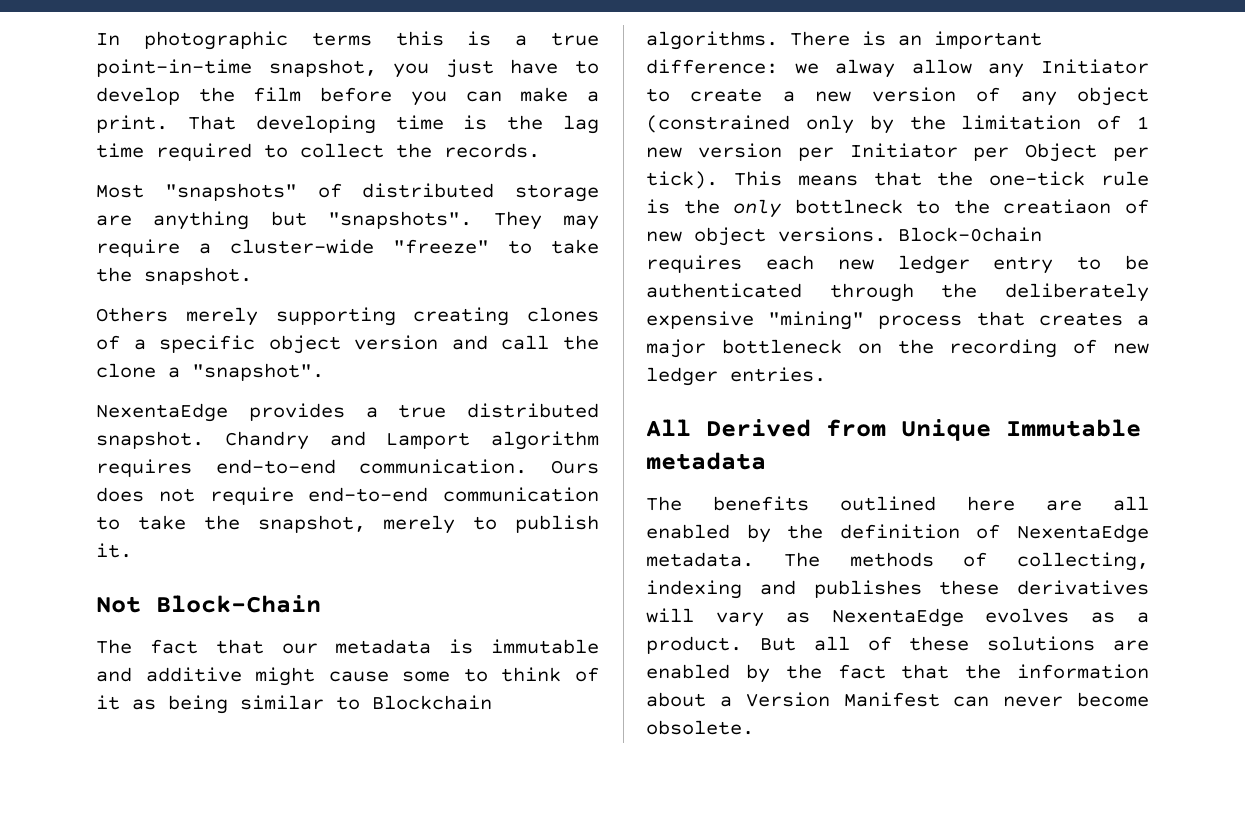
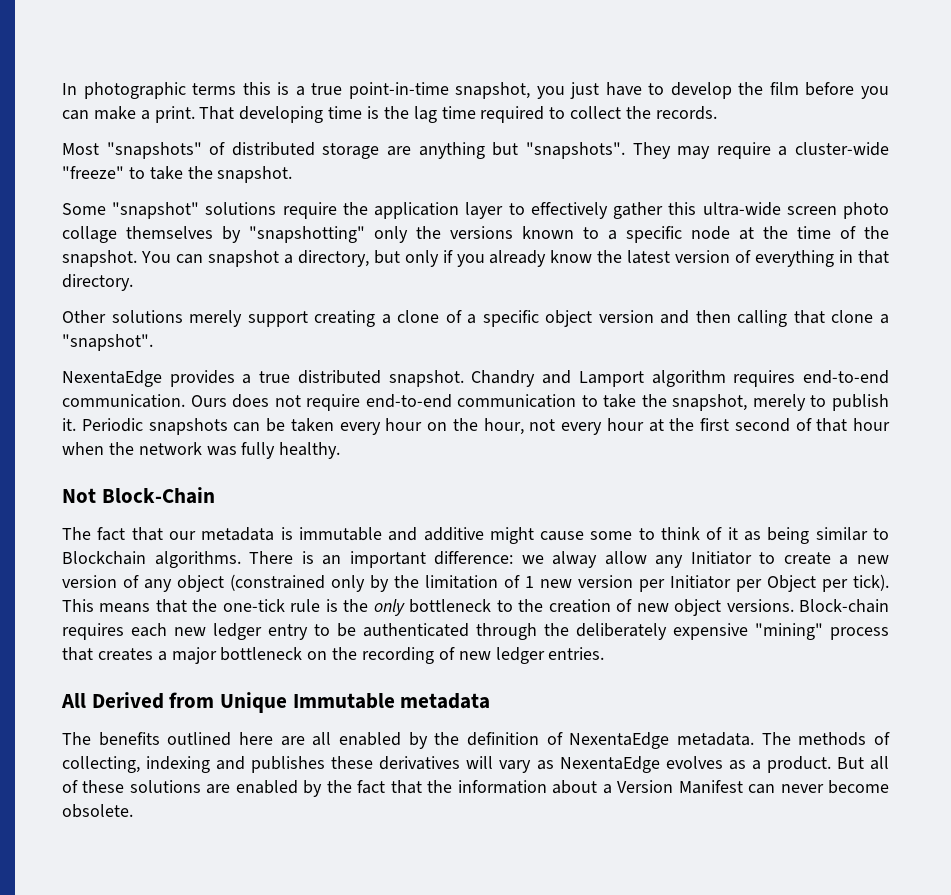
- Others merely supporting creating clones of a specific object version and call the clone a "snapshot".
+ Some "snapshot" solutions require the application layer to effectively gather this ultra-wide screen photo collage themselves by "snapshotting" only the versions known to a specific node at the time of the snapshot. You can snapshot a directory, but only if you already know the latest version of everything in that directory.
+ Other solutions merely support creating a clone of a specific object version and then calling that clone a "snapshot".
+ Periodic snapshots can be taken every hour on the hour, not every hour at the first second of that hour when the network was fully healthy.
- This means that the one-tick rule is the only bottlneck to the creatiaon of new object versions.
+ This means that the one-tick rule is the only bottleneck to the creation of new object versions.
- Block-0chain requires each new ledger entry to be authenticated through the deliberately expensive "mining" process that creates a major bottleneck on the recording of new ledger entries.
+ Block-chain requires each new ledger entry to be authenticated through the deliberately expensive "mining" process that creates a major bottleneck on the recording of new ledger entries.

